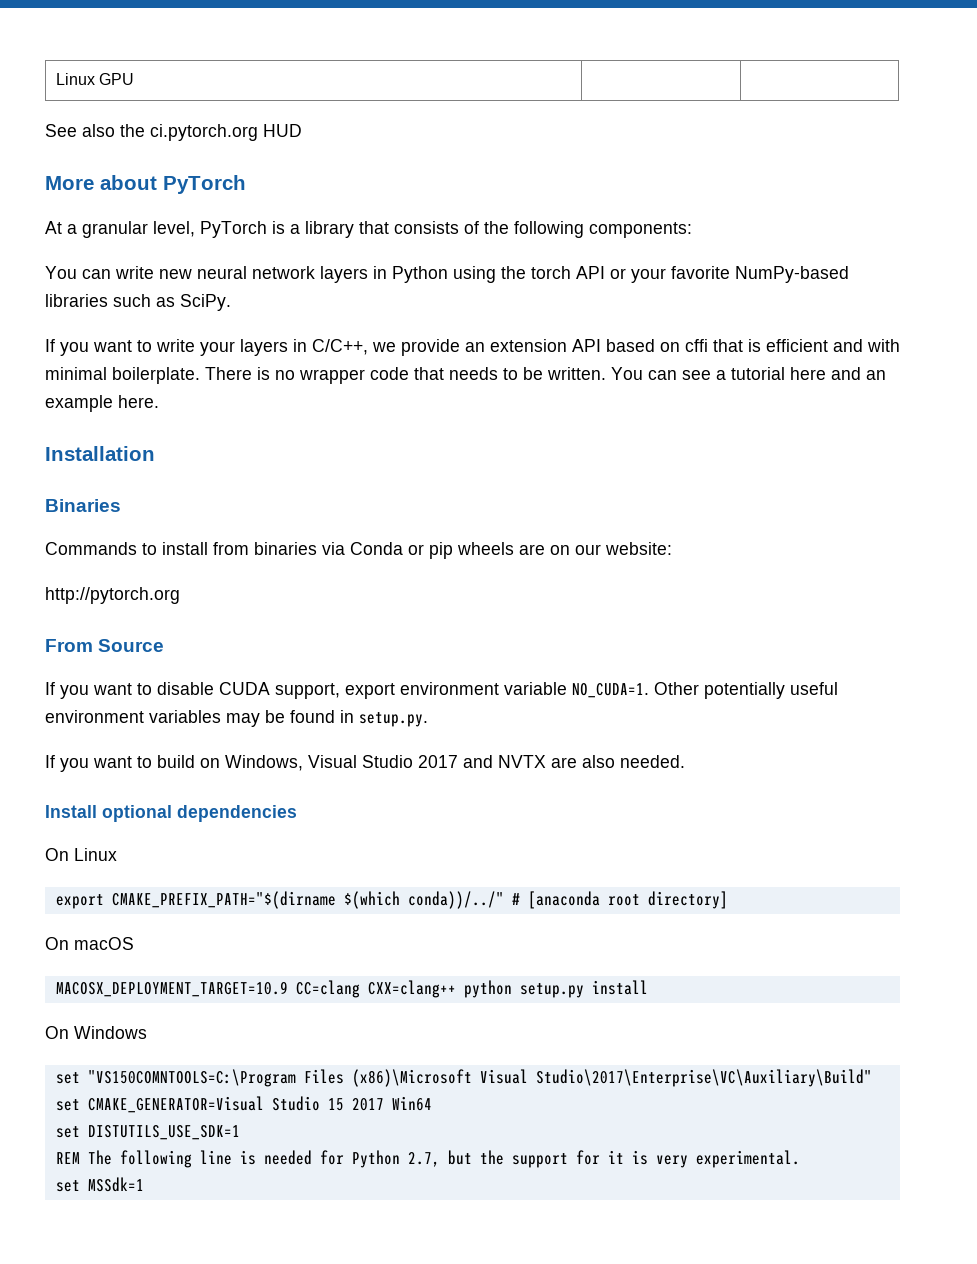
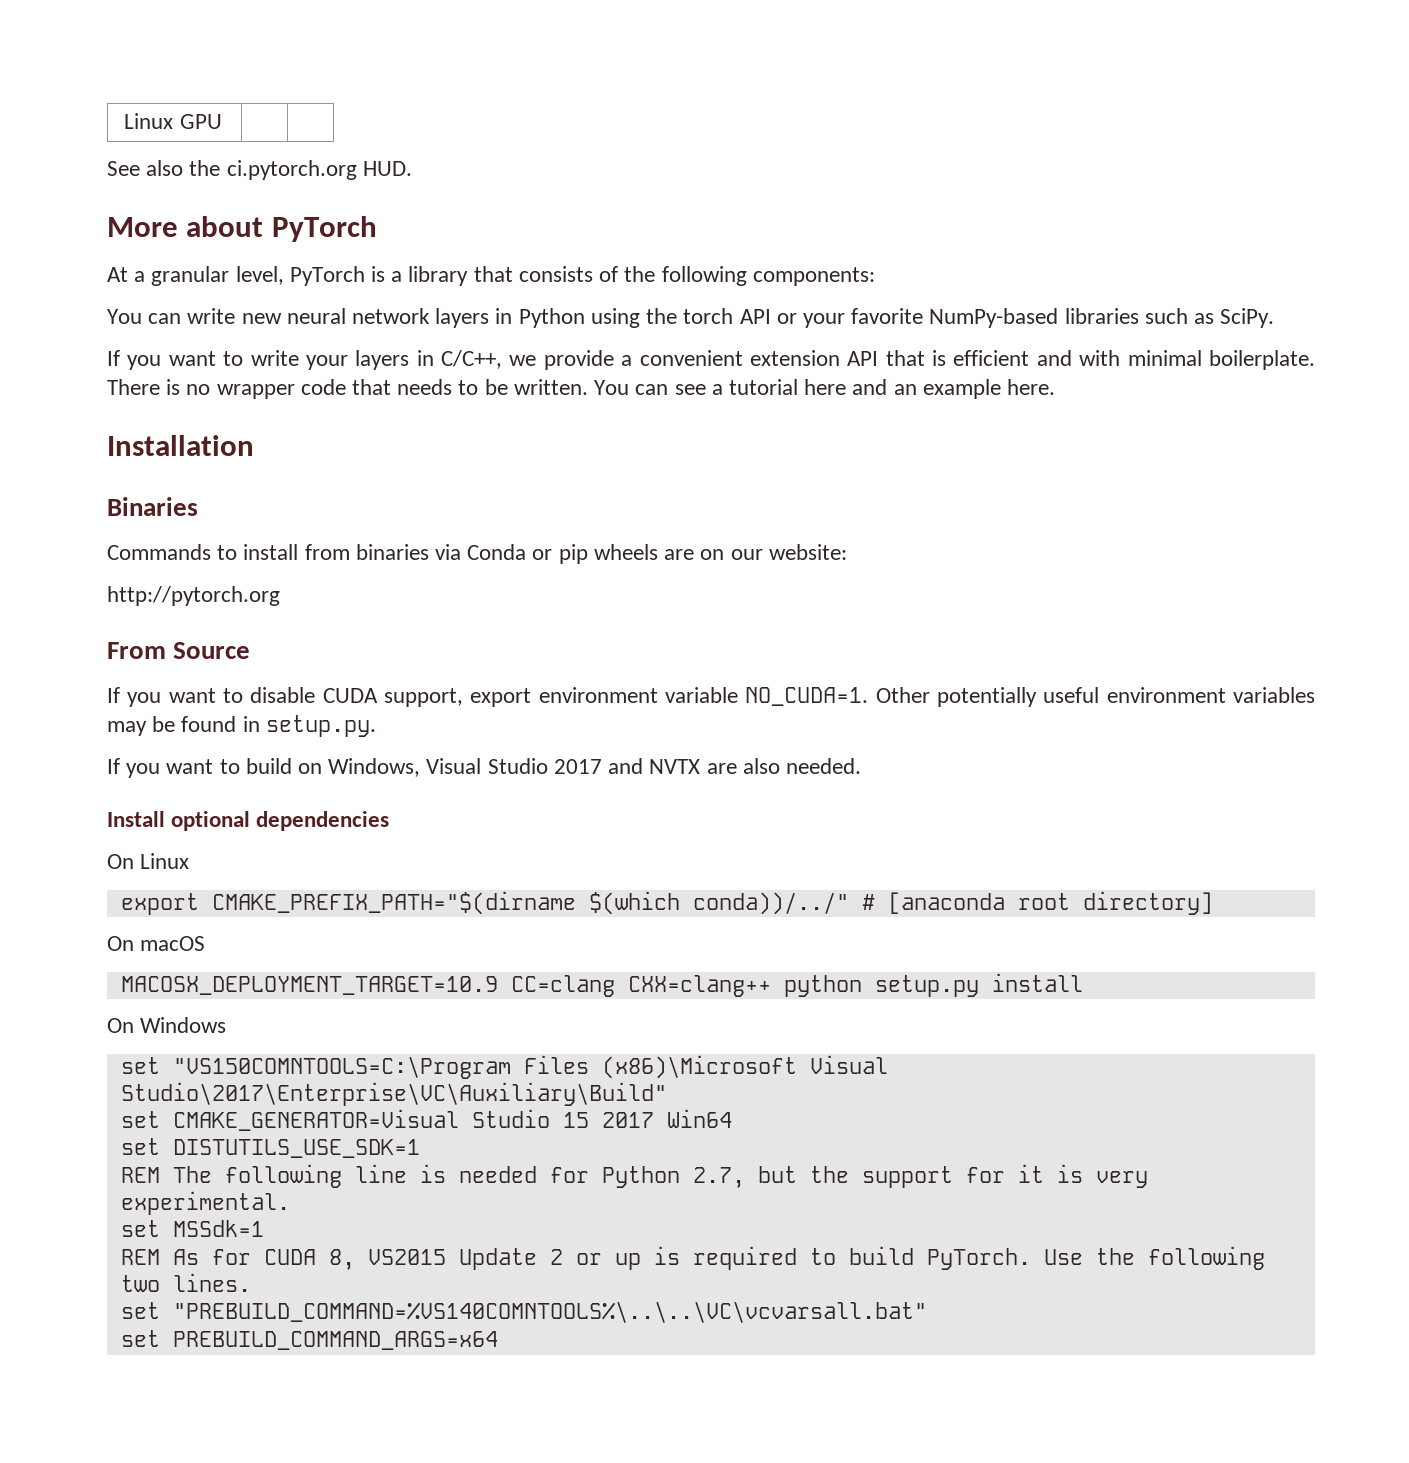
- See also the ci.pytorch.org HUD
+ See also the ci.pytorch.org HUD.
- If you want to write your layers in C/C++, we provide an extension API based on cffi that is efficient and with minimal boilerplate.
+ If you want to write your layers in C/C++, we provide a convenient extension API that is efficient and with minimal boilerplate.
+ REM As for CUDA 8, VS2015 Update 2 or up is required to build PyTorch. Use the following two lines.
+ set "PREBUILD_COMMAND=%VS140COMNTOOLS%\..\..\VC\vcvarsall.bat"
+ set PREBUILD_COMMAND_ARGS=x64

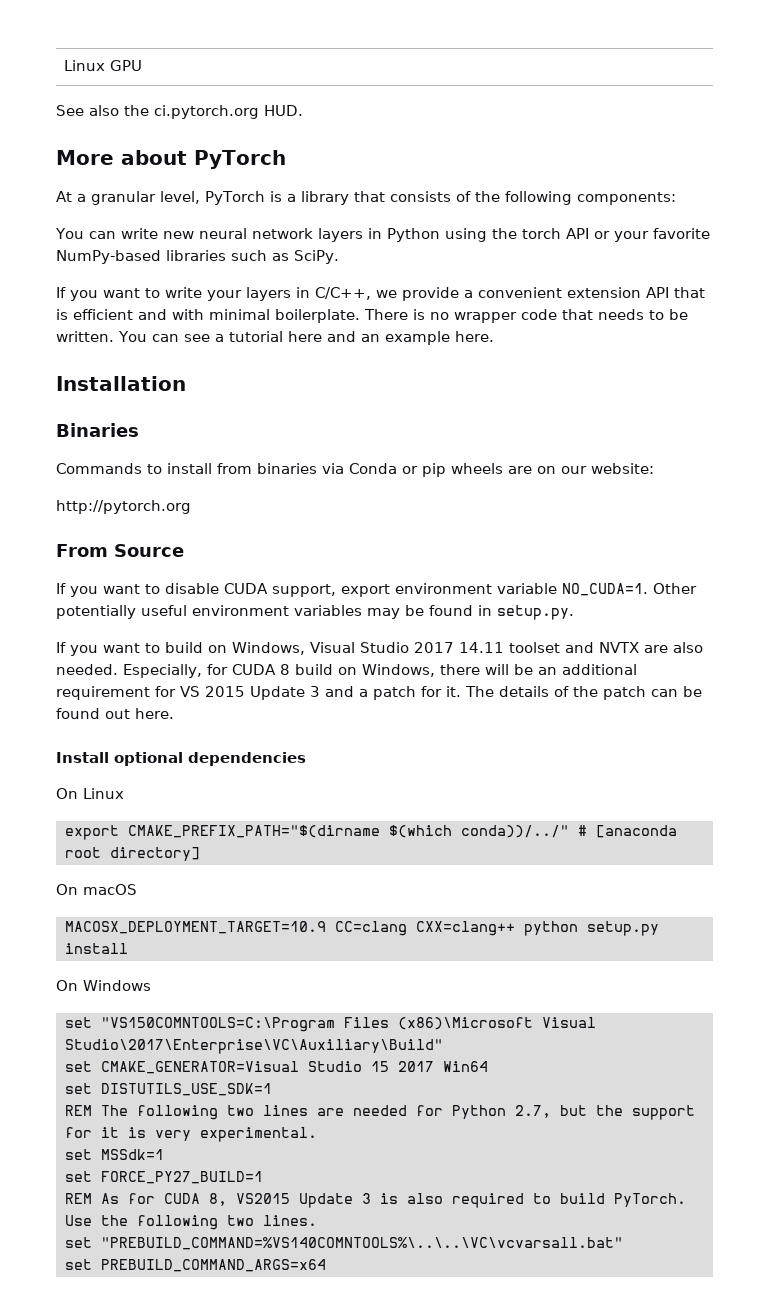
- If you want to build on Windows, Visual Studio 2017 and NVTX are also needed.
+ If you want to build on Windows, Visual Studio 2017 14.11 toolset and NVTX are also needed. Especially, for CUDA 8 build on Windows, there will be an additional requirement for VS 2015 Update 3 and a patch for it. The details of the patch can be found out here.
- REM The following line is needed for Python 2.7, but the support for it is very experimental.
+ REM The following two lines are needed for Python 2.7, but the support for it is very experimental.
+ set FORCE_PY27_BUILD=1
- REM As for CUDA 8, VS2015 Update 2 or up is required to build PyTorch.
+ REM As for CUDA 8, VS2015 Update 3 is also required to build PyTorch.

